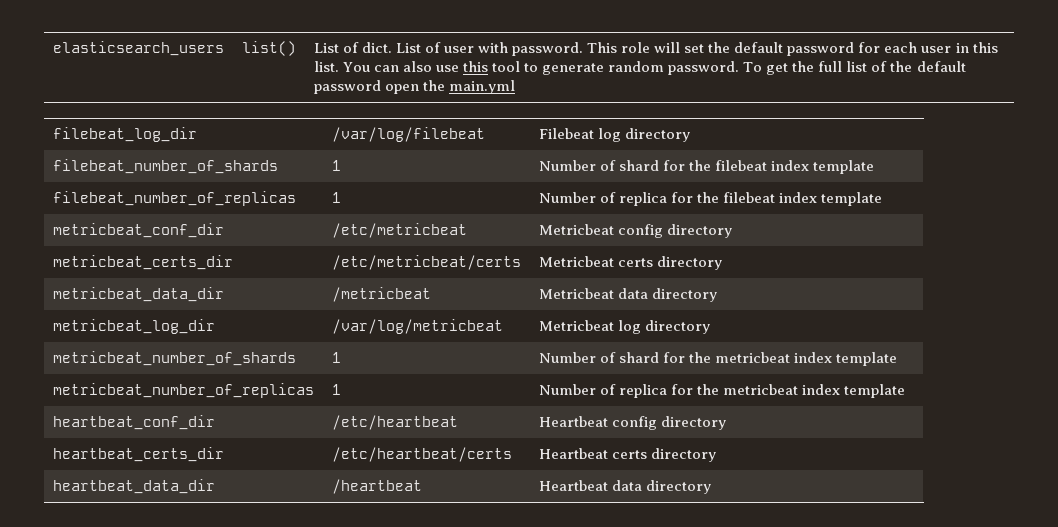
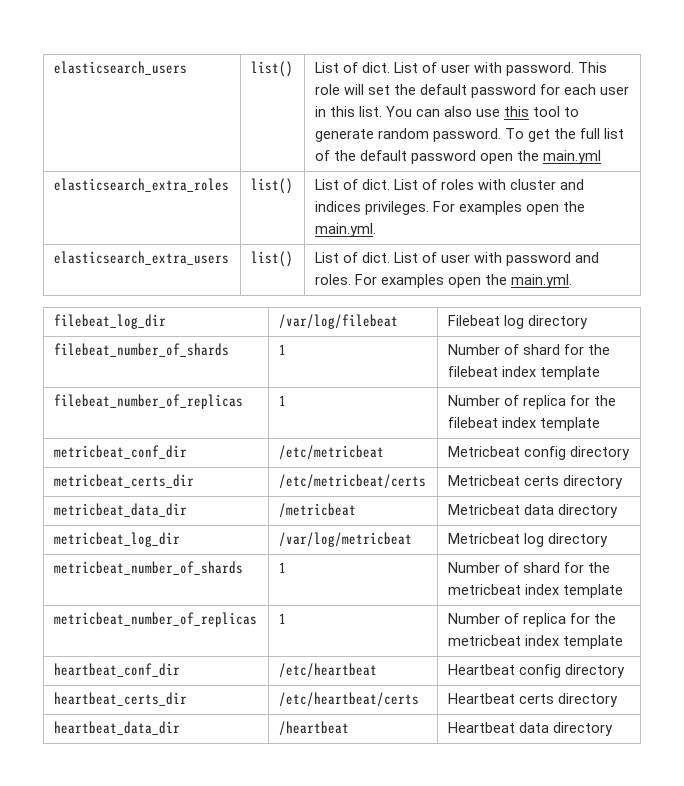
+ elasticsearch_extra_roles | list() | List of dict. List of roles with cluster and indices privileges. For examples open the main.yml.
+ elasticsearch_extra_users | list() | List of dict. List of user with password and roles. For examples open the main.yml.

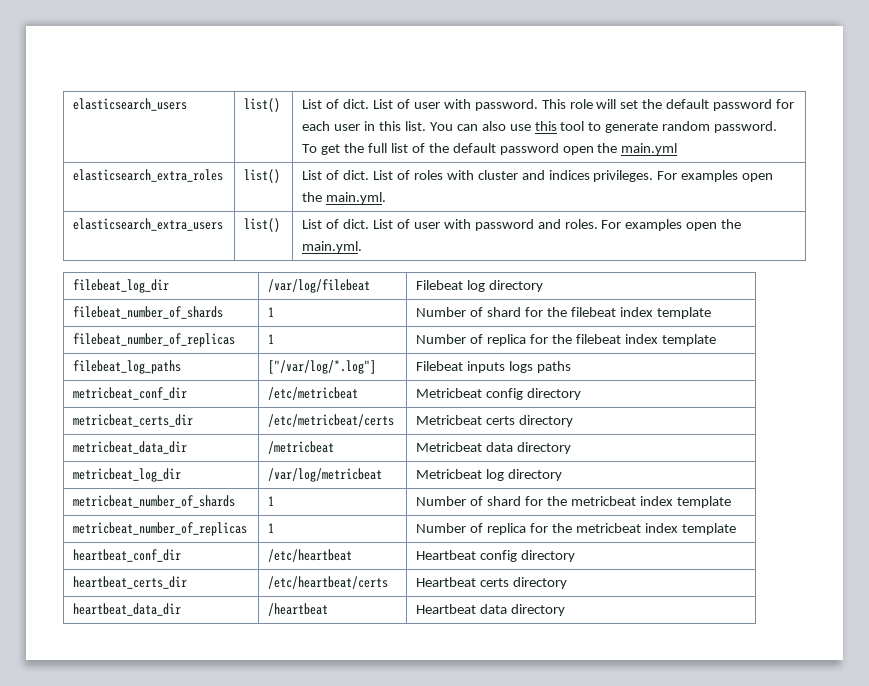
+ filebeat_log_paths | ["/var/log/*.log"] | Filebeat inputs logs paths

